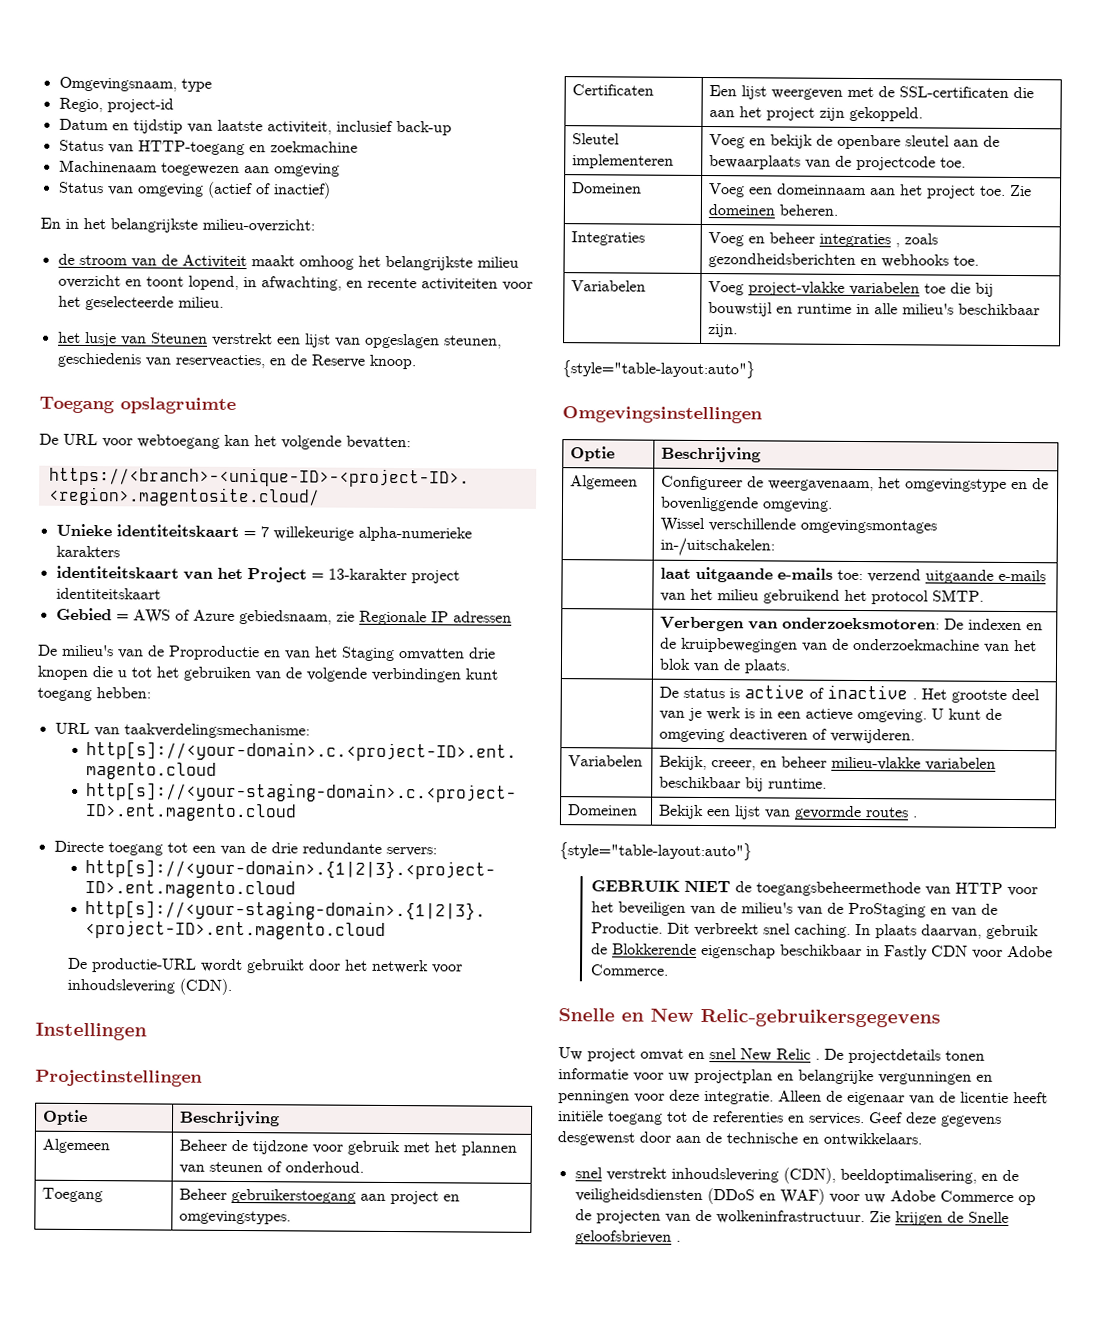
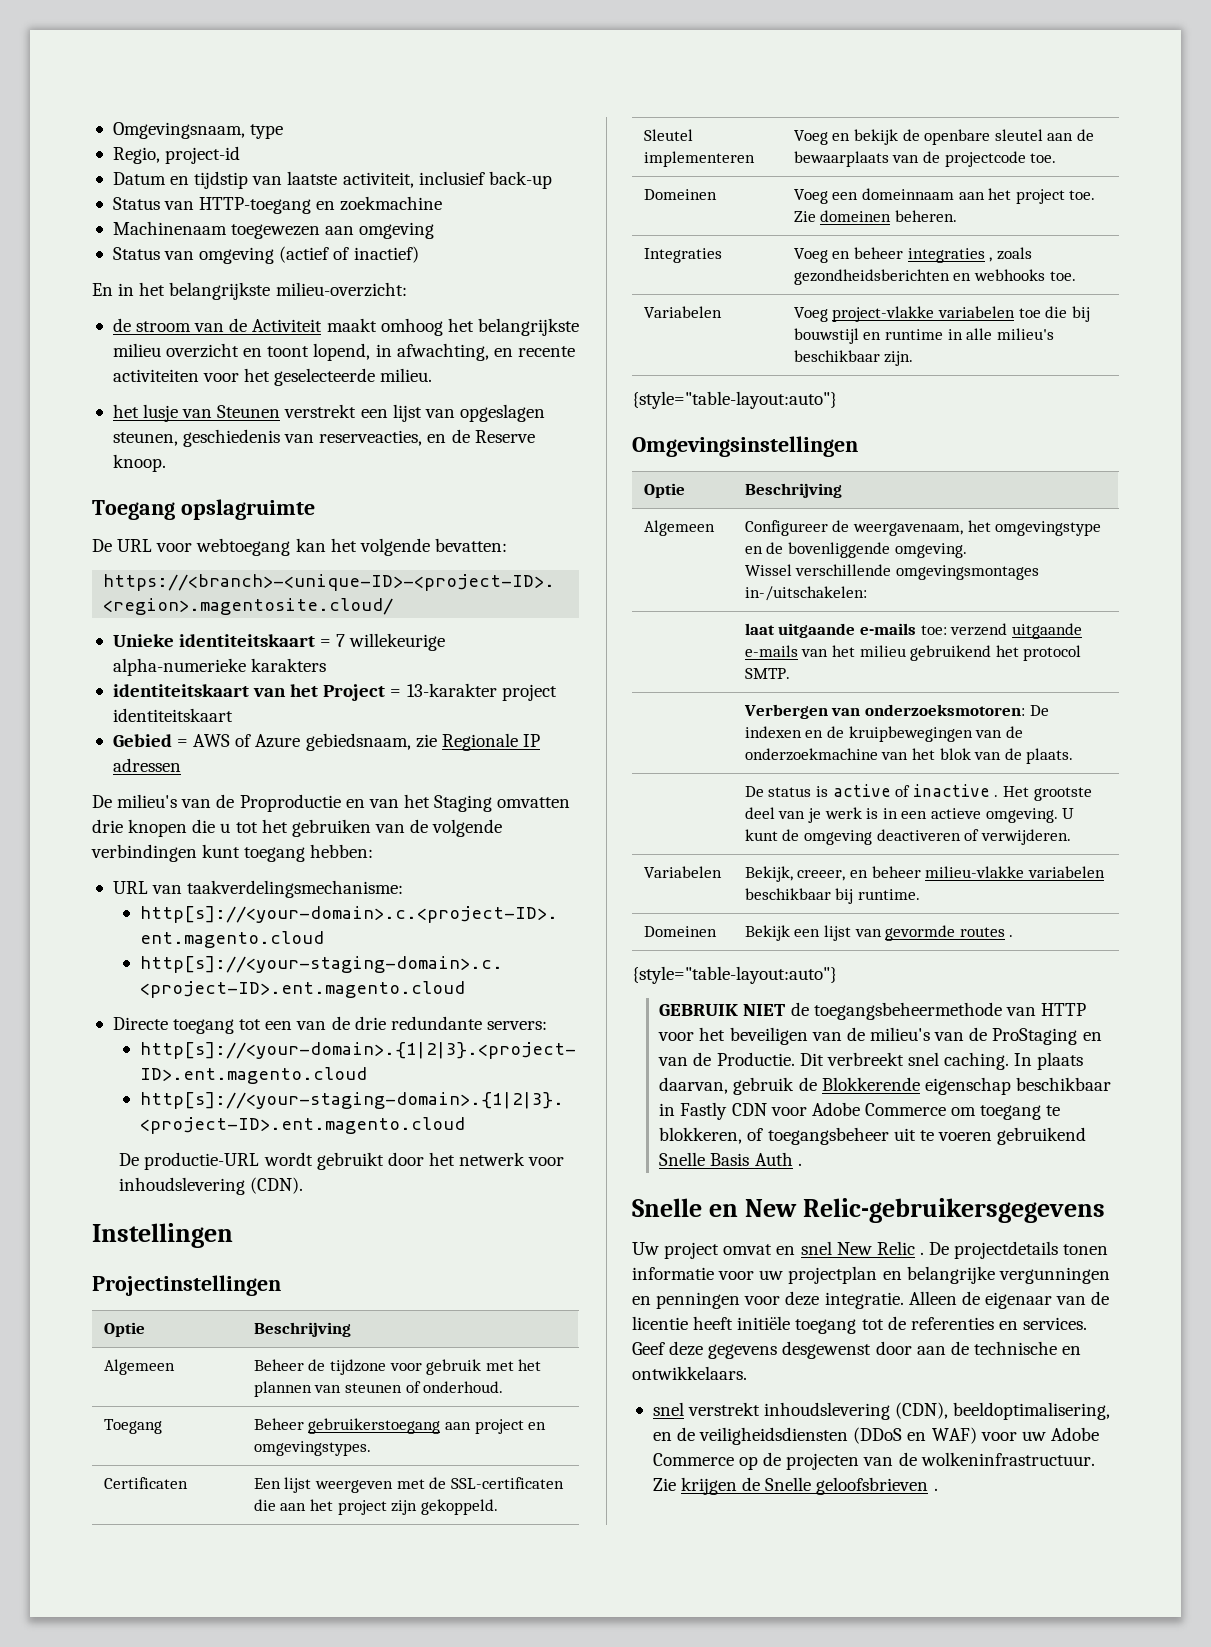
- In plaats daarvan, gebruik de Blokkerende eigenschap beschikbaar in Fastly CDN voor Adobe Commerce.
+ In plaats daarvan, gebruik de Blokkerende eigenschap beschikbaar in Fastly CDN voor Adobe Commerce om toegang te blokkeren, of toegangsbeheer uit te voeren gebruikend Snelle Basis Auth .

